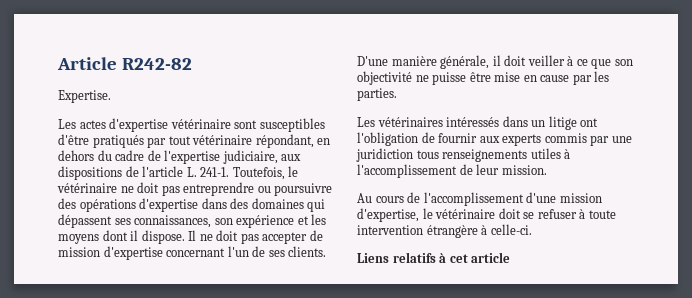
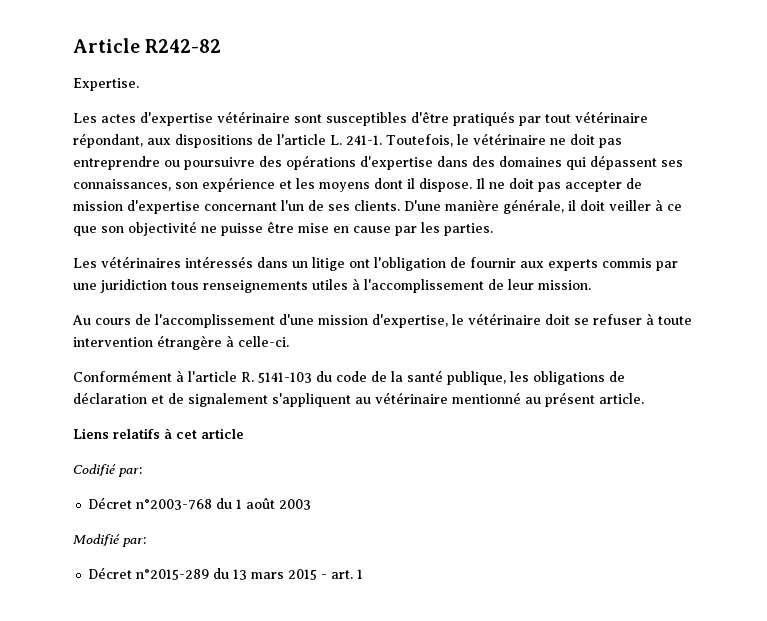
- Les actes d'expertise vétérinaire sont susceptibles d'être pratiqués par tout vétérinaire répondant, en dehors du cadre de l'expertise judiciaire, aux dispositions de l'article L. 241-1.
+ Les actes d'expertise vétérinaire sont susceptibles d'être pratiqués par tout vétérinaire répondant, aux dispositions de l'article L. 241-1.
+ Conformément à l'article R. 5141-103 du code de la santé publique, les obligations de déclaration et de signalement s'appliquent au vétérinaire mentionné au présent article.
+ Codifié par:
+ Décret n°2003-768 du 1 août 2003
+ Modifié par:
+ Décret n°2015-289 du 13 mars 2015 - art. 1

